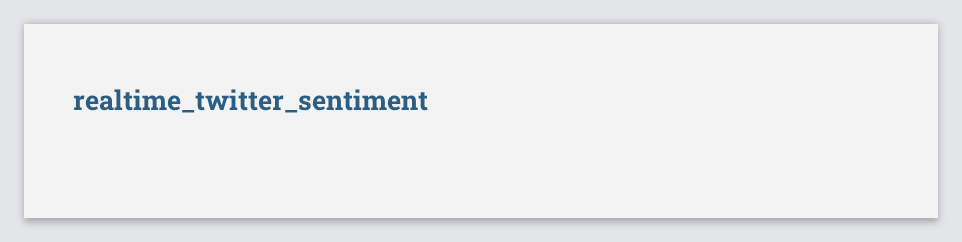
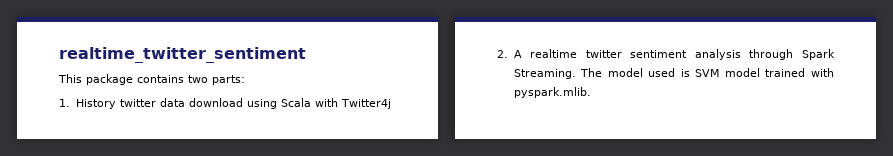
+ This package contains two parts:
+ 1. History twitter data download using Scala with Twitter4j
+ 2. A realtime twitter sentiment analysis through Spark Streaming. The model used is SVM model trained with pyspark.mlib.

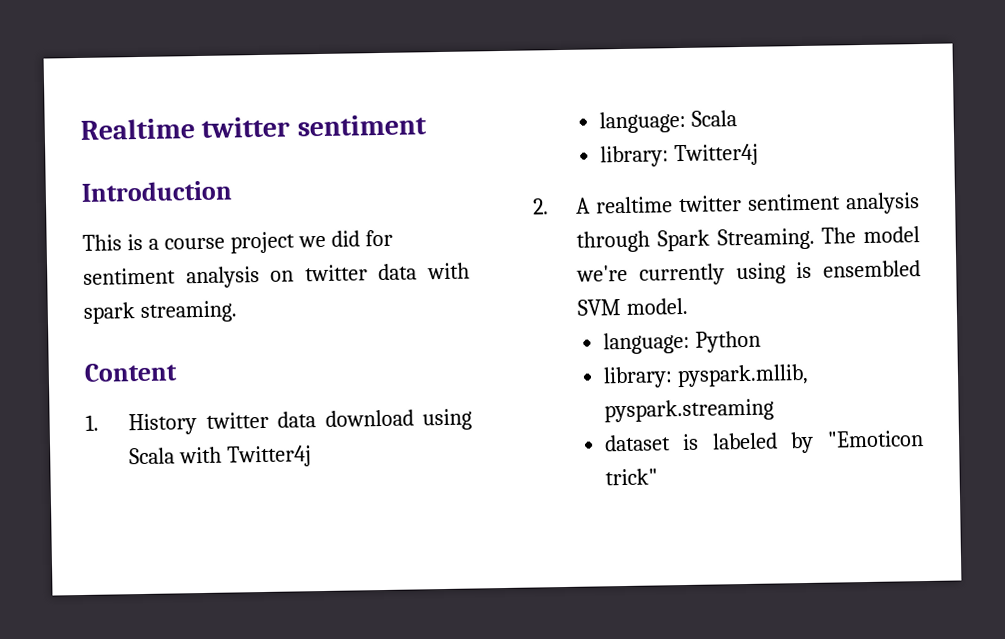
- realtime_twitter_sentiment
- This package contains two parts:
+ Realtime twitter sentiment
+ Introduction
+ This is a course project we did for sentiment analysis on twitter data with spark streaming.
+ Content
+ language: Scala
+ library: Twitter4j
- The model used is SVM model trained with pyspark.mlib.
+ The model we're currently using is ensembled SVM model.
+ language: Python
+ library: pyspark.mllib, pyspark.streaming
+ dataset is labeled by "Emoticon trick"

